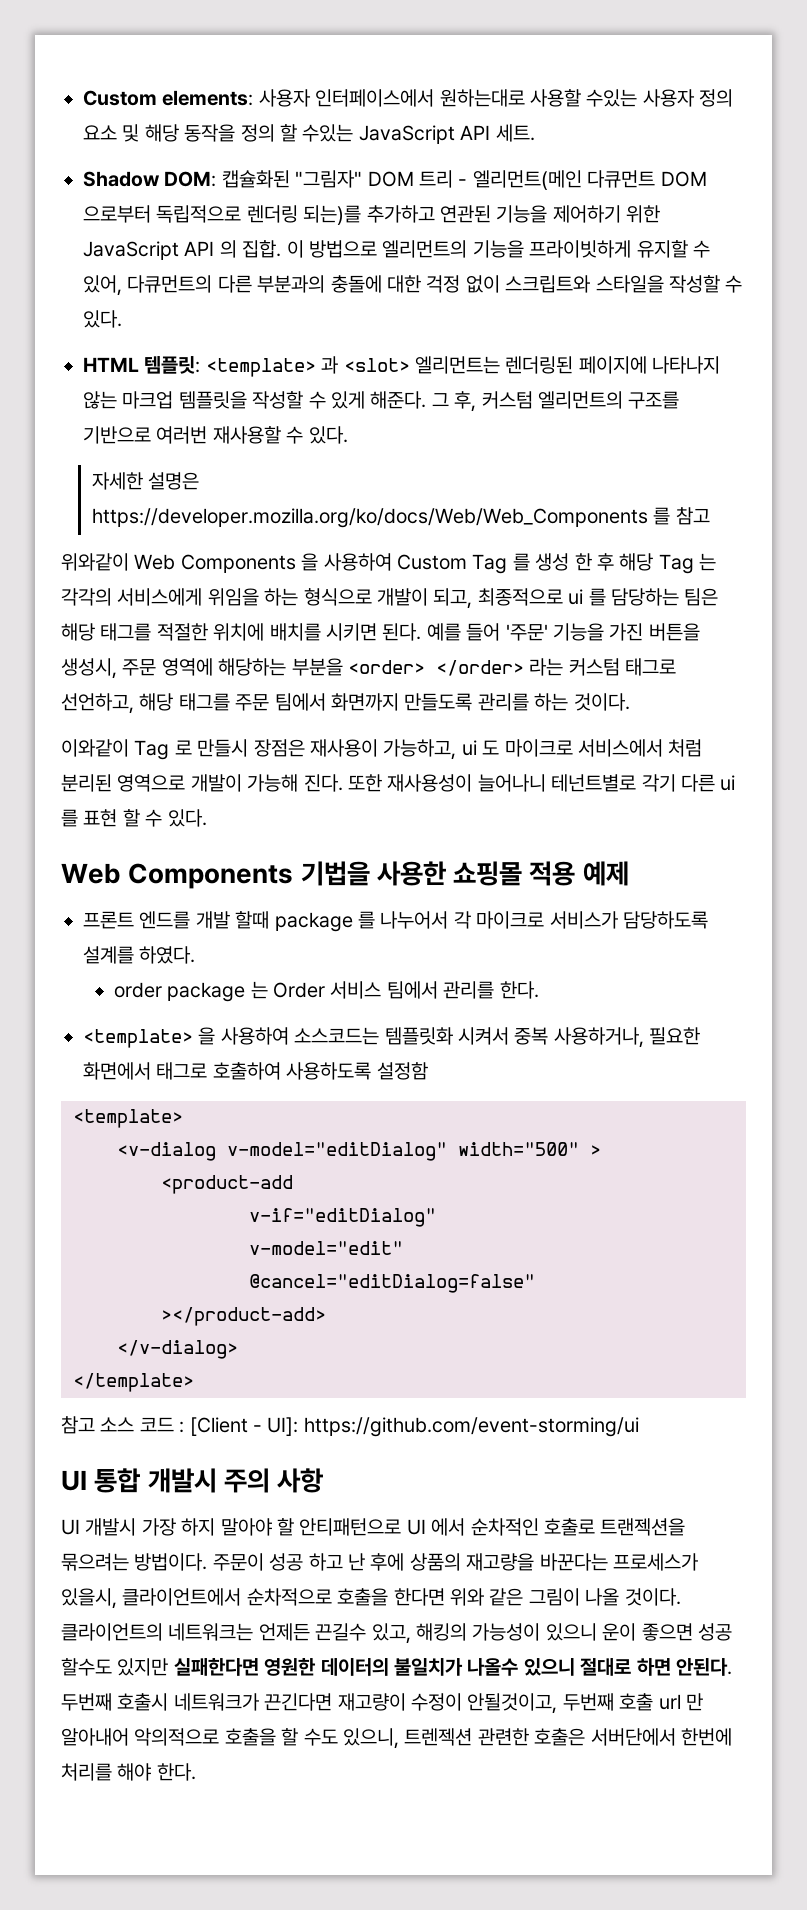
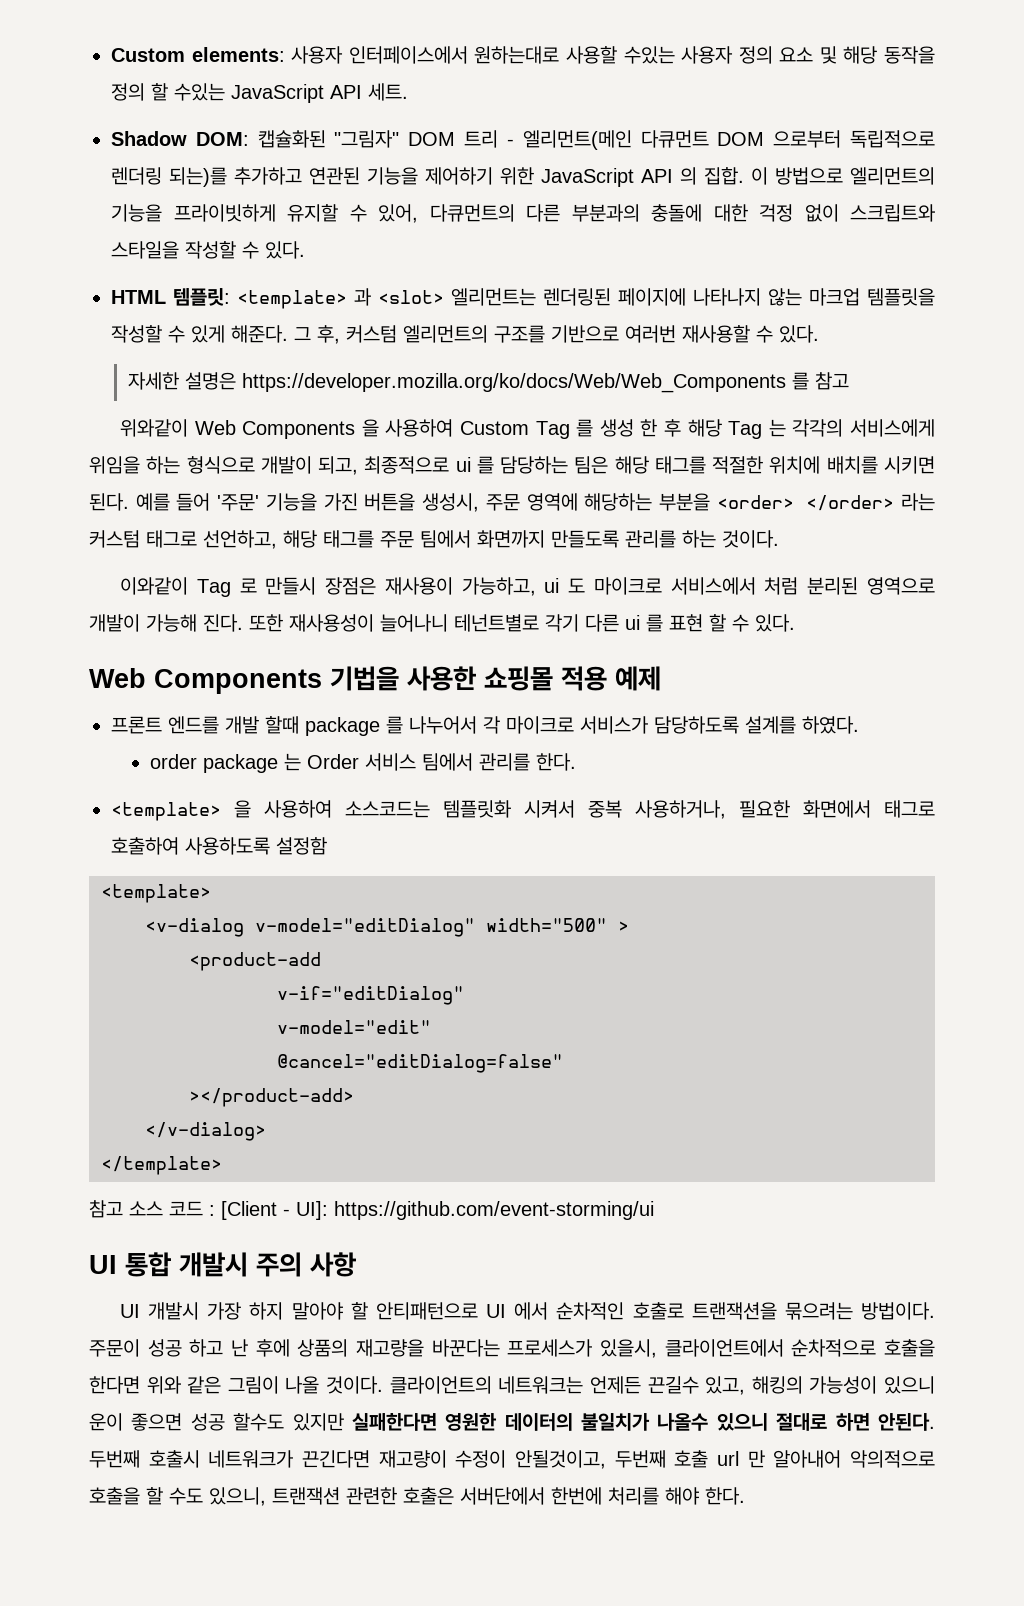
- UI 개발시 가장 하지 말아야 할 안티패턴으로 UI 에서 순차적인 호출로 트랜젝션을 묶으려는 방법이다.
+ UI 개발시 가장 하지 말아야 할 안티패턴으로 UI 에서 순차적인 호출로 트랜잭션을 묶으려는 방법이다.
- 두번째 호출시 네트워크가 끈긴다면 재고량이 수정이 안될것이고, 두번째 호출 url 만 알아내어 악의적으로 호출을 할 수도 있으니, 트렌젝션 관련한 호출은 서버단에서 한번에 처리를 해야 한다.
+ 두번째 호출시 네트워크가 끈긴다면 재고량이 수정이 안될것이고, 두번째 호출 url 만 알아내어 악의적으로 호출을 할 수도 있으니, 트랜잭션 관련한 호출은 서버단에서 한번에 처리를 해야 한다.

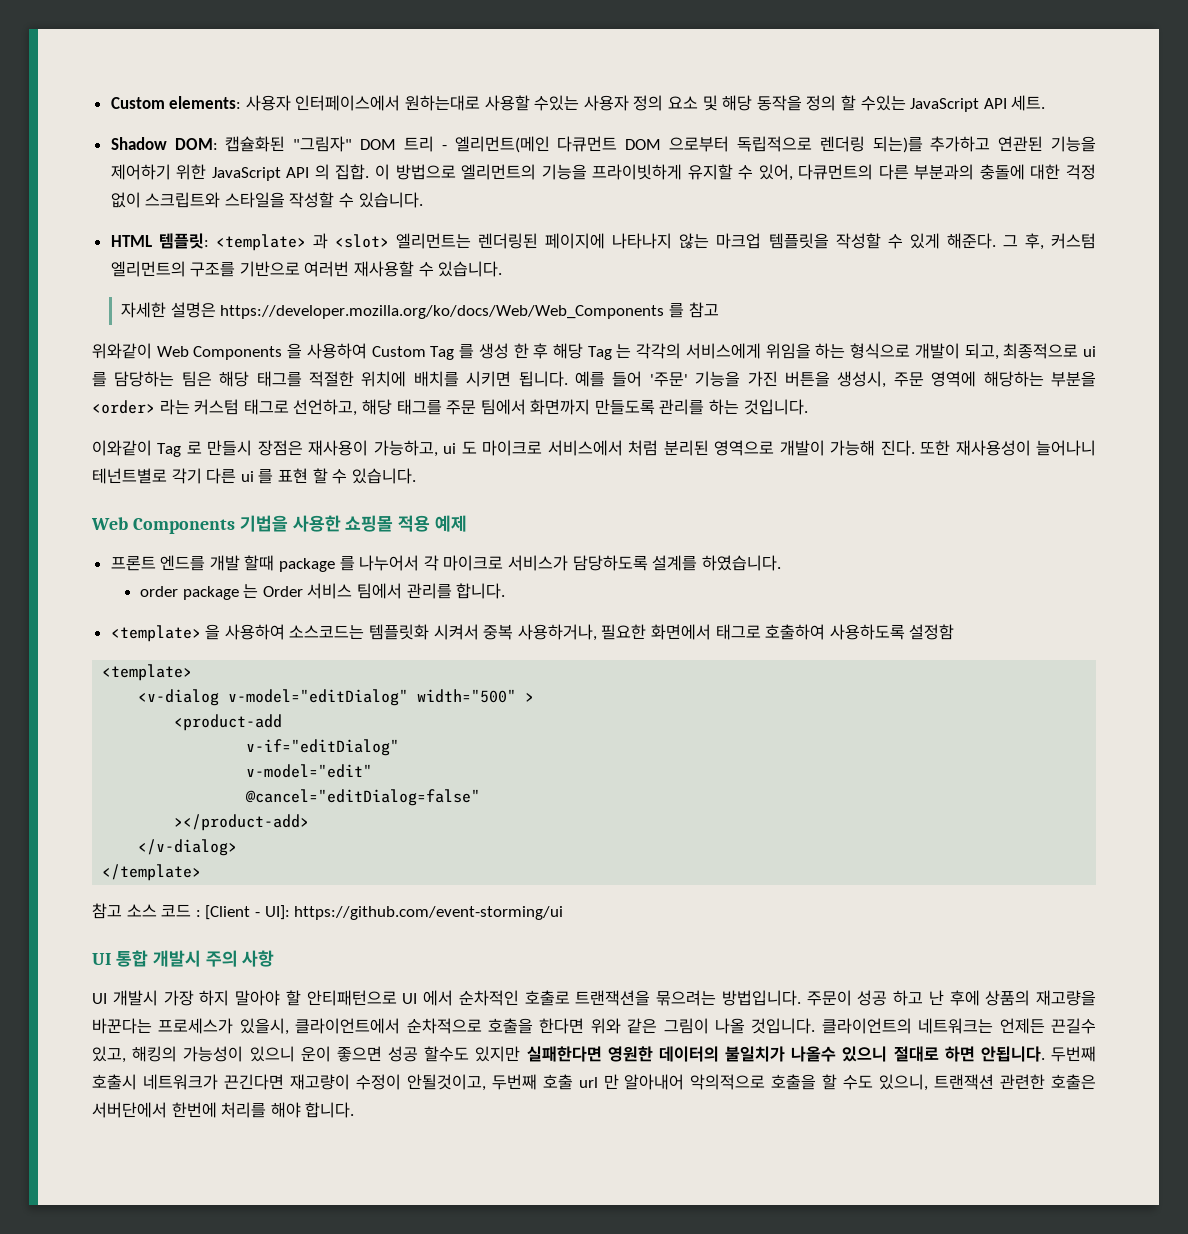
- 이 방법으로 엘리먼트의 기능을 프라이빗하게 유지할 수 있어, 다큐먼트의 다른 부분과의 충돌에 대한 걱정 없이 스크립트와 스타일을 작성할 수 있다.
+ 이 방법으로 엘리먼트의 기능을 프라이빗하게 유지할 수 있어, 다큐먼트의 다른 부분과의 충돌에 대한 걱정 없이 스크립트와 스타일을 작성할 수 있습니다.
- 그 후, 커스텀 엘리먼트의 구조를 기반으로 여러번 재사용할 수 있다.
+ 그 후, 커스텀 엘리먼트의 구조를 기반으로 여러번 재사용할 수 있습니다.
- 위와같이 Web Components 을 사용하여 Custom Tag 를 생성 한 후 해당 Tag 는 각각의 서비스에게 위임을 하는 형식으로 개발이 되고, 최종적으로 ui 를 담당하는 팀은 해당 태그를 적절한 위치에 배치를 시키면 된다.
+ 위와같이 Web Components 을 사용하여 Custom Tag 를 생성 한 후 해당 Tag 는 각각의 서비스에게 위임을 하는 형식으로 개발이 되고, 최종적으로 ui 를 담당하는 팀은 해당 태그를 적절한 위치에 배치를 시키면 됩니다.
- 예를 들어 '주문' 기능을 가진 버튼을 생성시, 주문 영역에 해당하는 부분을 <order> </order> 라는 커스텀 태그로 선언하고, 해당 태그를 주문 팀에서 화면까지 만들도록 관리를 하는 것이다.
+ 예를 들어 '주문' 기능을 가진 버튼을 생성시, 주문 영역에 해당하는 부분을 <order> 라는 커스텀 태그로 선언하고, 해당 태그를 주문 팀에서 화면까지 만들도록 관리를 하는 것입니다.
- 또한 재사용성이 늘어나니 테넌트별로 각기 다른 ui 를 표현 할 수 있다.
+ 또한 재사용성이 늘어나니 테넌트별로 각기 다른 ui 를 표현 할 수 있습니다.
- 프론트 엔드를 개발 할때 package 를 나누어서 각 마이크로 서비스가 담당하도록 설계를 하였다.
+ 프론트 엔드를 개발 할때 package 를 나누어서 각 마이크로 서비스가 담당하도록 설계를 하였습니다.
- order package 는 Order 서비스 팀에서 관리를 한다.
+ order package 는 Order 서비스 팀에서 관리를 합니다.
- UI 개발시 가장 하지 말아야 할 안티패턴으로 UI 에서 순차적인 호출로 트랜잭션을 묶으려는 방법이다.
+ UI 개발시 가장 하지 말아야 할 안티패턴으로 UI 에서 순차적인 호출로 트랜잭션을 묶으려는 방법입니다.
- 주문이 성공 하고 난 후에 상품의 재고량을 바꾼다는 프로세스가 있을시, 클라이언트에서 순차적으로 호출을 한다면 위와 같은 그림이 나올 것이다.
+ 주문이 성공 하고 난 후에 상품의 재고량을 바꾼다는 프로세스가 있을시, 클라이언트에서 순차적으로 호출을 한다면 위와 같은 그림이 나올 것입니다.
- 클라이언트의 네트워크는 언제든 끈길수 있고, 해킹의 가능성이 있으니 운이 좋으면 성공 할수도 있지만 실패한다면 영원한 데이터의 불일치가 나올수 있으니 절대로 하면 안된다.
+ 클라이언트의 네트워크는 언제든 끈길수 있고, 해킹의 가능성이 있으니 운이 좋으면 성공 할수도 있지만 실패한다면 영원한 데이터의 불일치가 나올수 있으니 절대로 하면 안됩니다.
- 두번째 호출시 네트워크가 끈긴다면 재고량이 수정이 안될것이고, 두번째 호출 url 만 알아내어 악의적으로 호출을 할 수도 있으니, 트랜잭션 관련한 호출은 서버단에서 한번에 처리를 해야 한다.
+ 두번째 호출시 네트워크가 끈긴다면 재고량이 수정이 안될것이고, 두번째 호출 url 만 알아내어 악의적으로 호출을 할 수도 있으니, 트랜잭션 관련한 호출은 서버단에서 한번에 처리를 해야 합니다.

